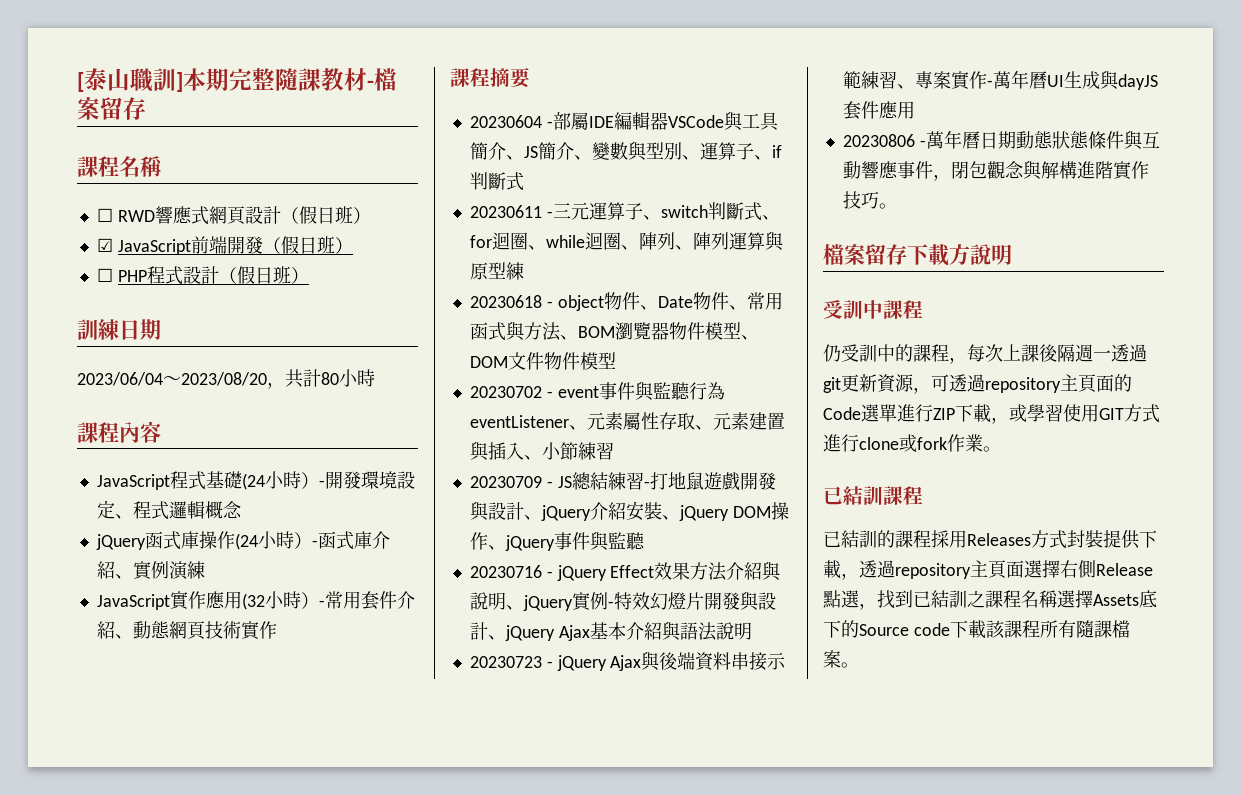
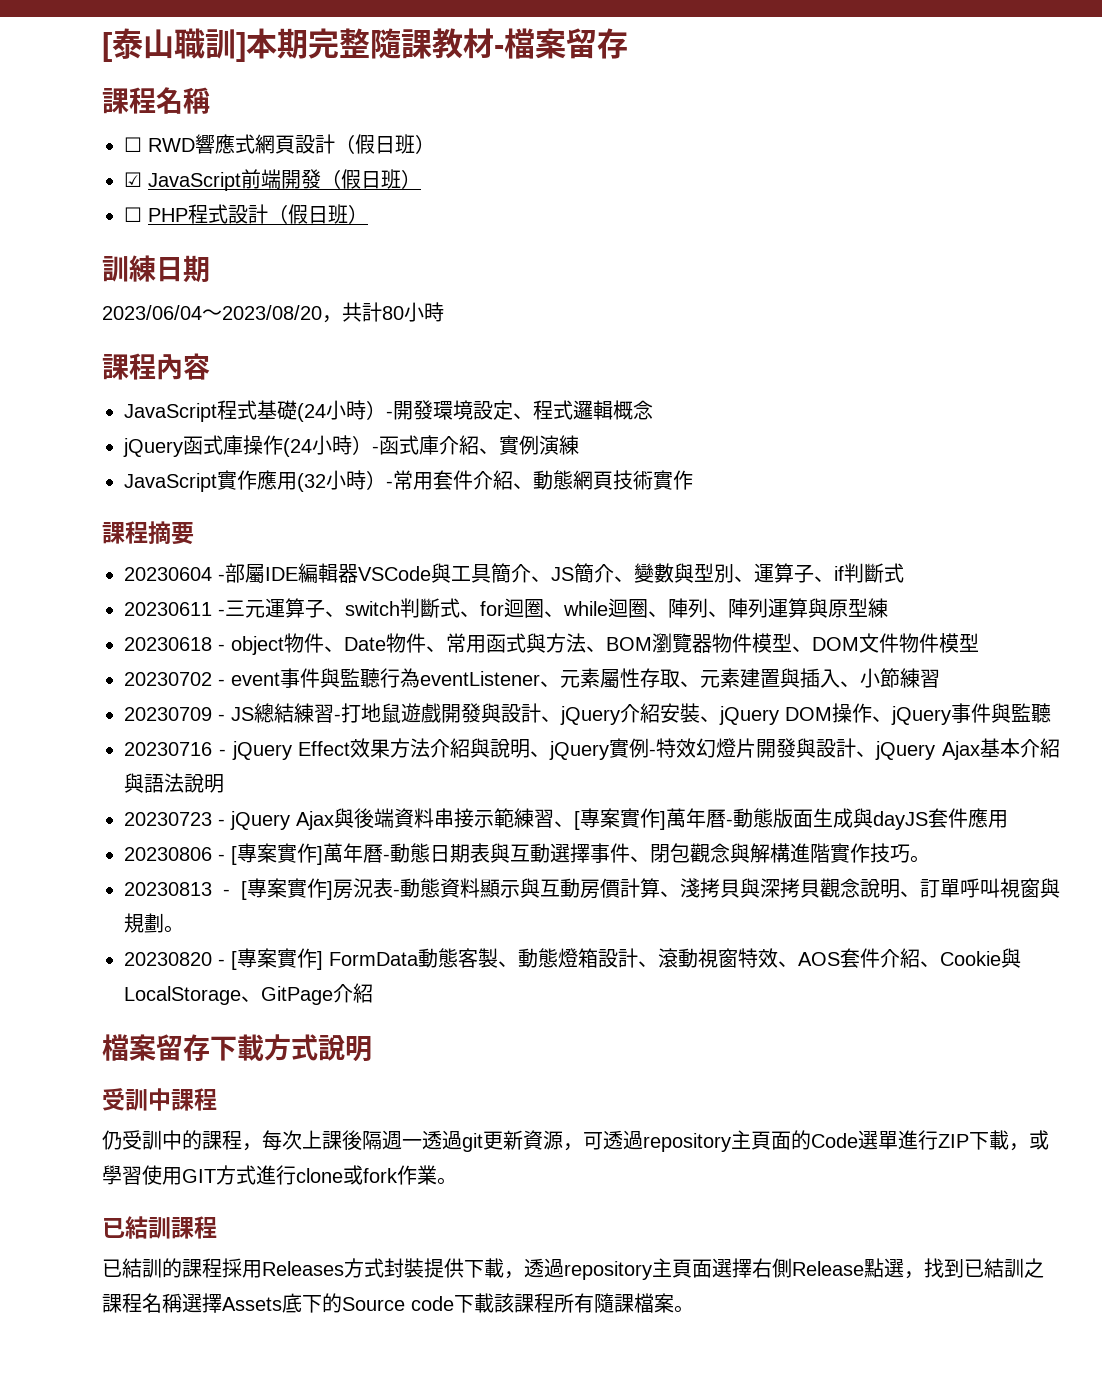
- 20230723 - jQuery Ajax與後端資料串接示範練習、專案實作-萬年曆UI生成與dayJS套件應用
+ 20230723 - jQuery Ajax與後端資料串接示範練習、[專案實作]萬年曆-動態版面生成與dayJS套件應用
- 20230806 -萬年曆日期動態狀態條件與互動響應事件，閉包觀念與解構進階實作技巧。
+ 20230806 - [專案實作]萬年曆-動態日期表與互動選擇事件、閉包觀念與解構進階實作技巧。
+ 20230813 - [專案實作]房況表-動態資料顯示與互動房價計算、淺拷貝與深拷貝觀念說明、訂單呼叫視窗與規劃。
+ 20230820 - [專案實作] FormData動態客製、動態燈箱設計、滾動視窗特效、AOS套件介紹、Cookie與LocalStorage、GitPage介紹
- 檔案留存下載方說明
+ 檔案留存下載方式說明

